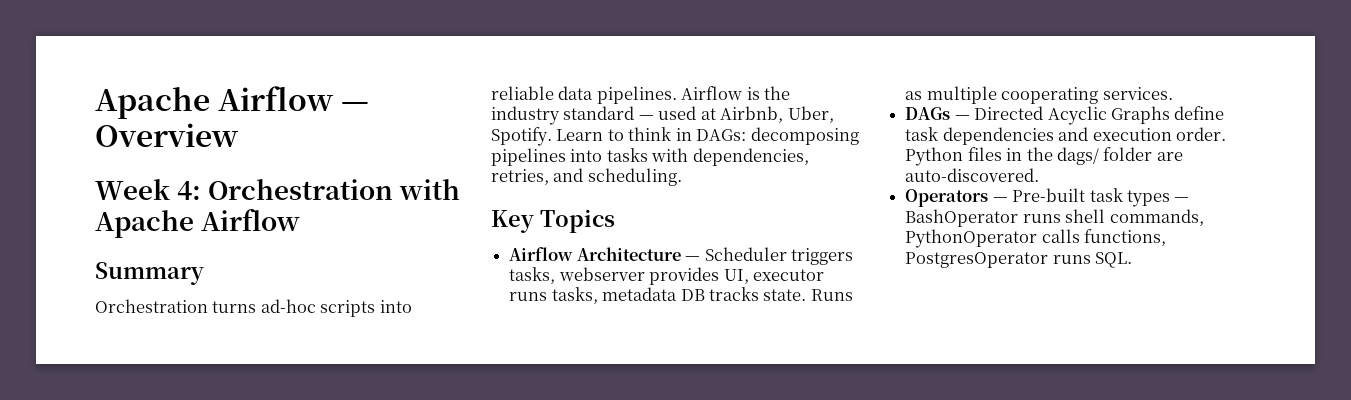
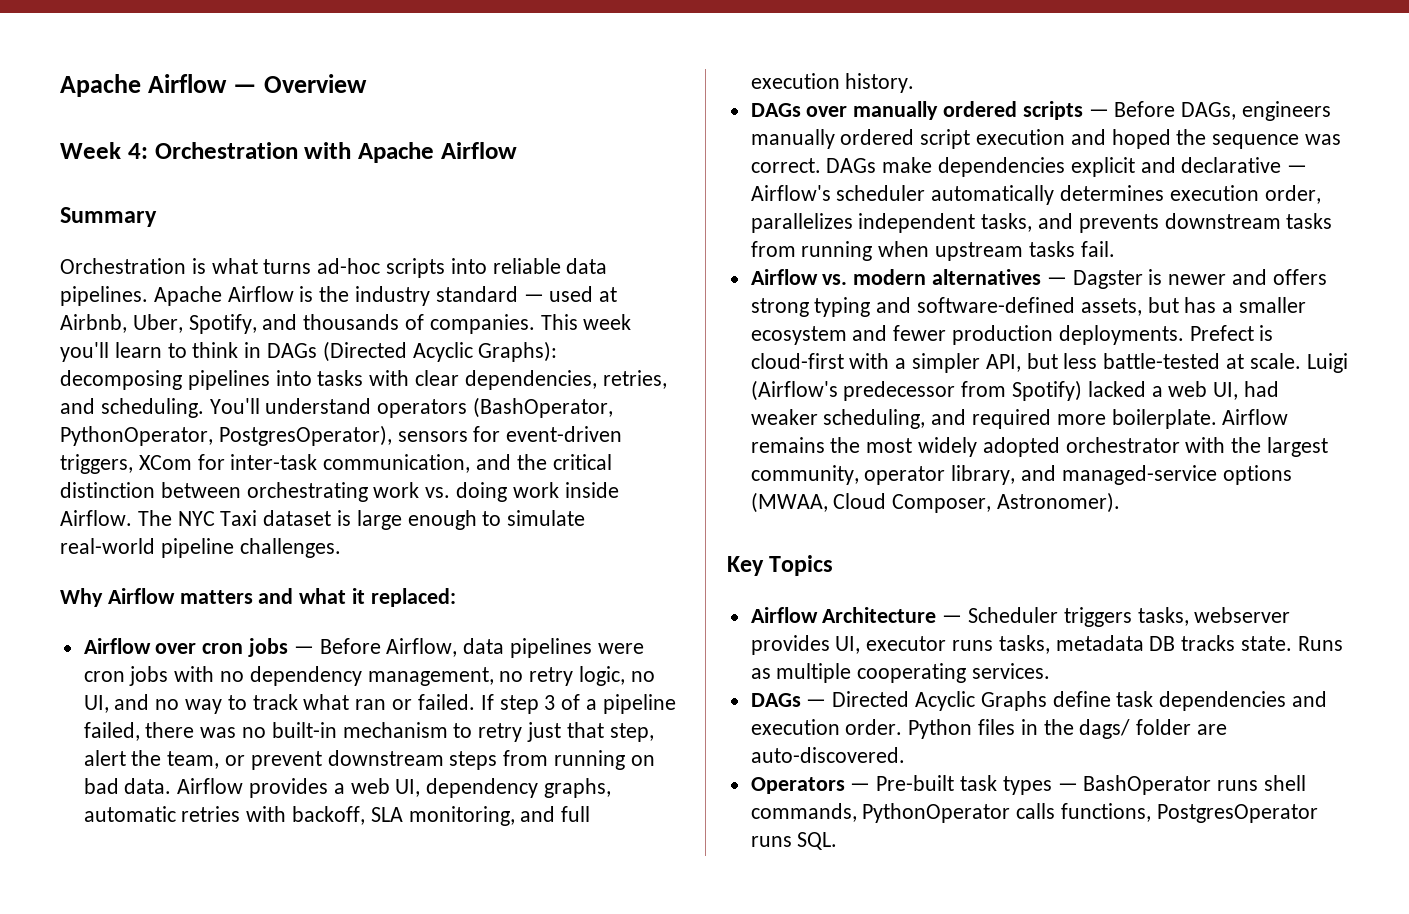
- Orchestration turns ad-hoc scripts into reliable data pipelines.
+ Orchestration is what turns ad-hoc scripts into reliable data pipelines.
- Airflow is the industry standard — used at Airbnb, Uber, Spotify. Learn to think in DAGs: decomposing pipelines into tasks with dependencies, retries, and scheduling.
+ Apache Airflow is the industry standard — used at Airbnb, Uber, Spotify, and thousands of companies. This week you'll learn to think in DAGs (Directed Acyclic Graphs): decomposing pipelines into tasks with clear dependencies, retries, and scheduling. You'll understand operators (BashOperator, PythonOperator, PostgresOperator), sensors for event-driven triggers, XCom for inter-task communication, and the critical distinction between orchestrating work vs. doing work inside Airflow. The NYC Taxi dataset is large enough to simulate real-world pipeline challenges.
+ Why Airflow matters and what it replaced:
+ Airflow over cron jobs — Before Airflow, data pipelines were cron jobs with no dependency management, no retry logic, no UI, and no way to track what ran or failed. If step 3 of a pipeline failed, there was no built-in mechanism to retry just that step, alert the team, or prevent downstream steps from running on bad data. Airflow provides a web UI, dependency graphs, automatic retries with backoff, SLA monitoring, and full execution history.
+ DAGs over manually ordered scripts — Before DAGs, engineers manually ordered script execution and hoped the sequence was correct. DAGs make dependencies explicit and declarative — Airflow's scheduler automatically determines execution order, parallelizes independent tasks, and prevents downstream tasks from running when upstream tasks fail.
+ Airflow vs. modern alternatives — Dagster is newer and offers strong typing and software-defined assets, but has a smaller ecosystem and fewer production deployments. Prefect is cloud-first with a simpler API, but less battle-tested at scale. Luigi (Airflow's predecessor from Spotify) lacked a web UI, had weaker scheduling, and required more boilerplate. Airflow remains the most widely adopted orchestrator with the largest community, operator library, and managed-service options (MWAA, Cloud Composer, Astronomer).

